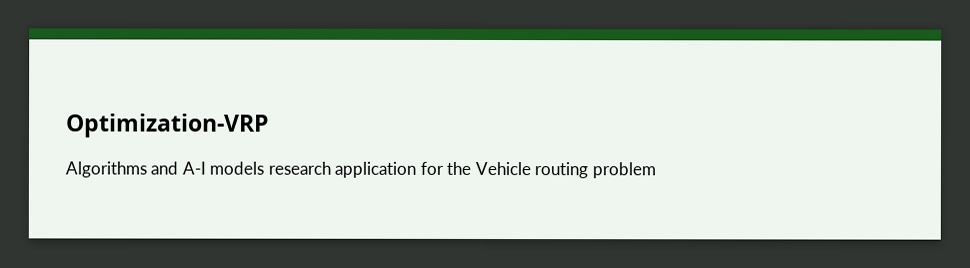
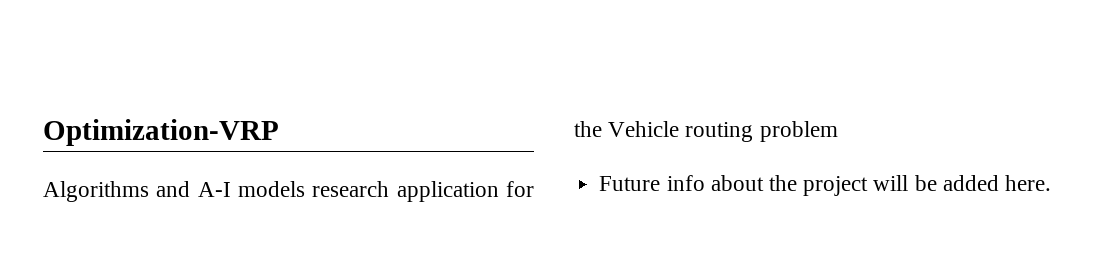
+ Future info about the project will be added here.

